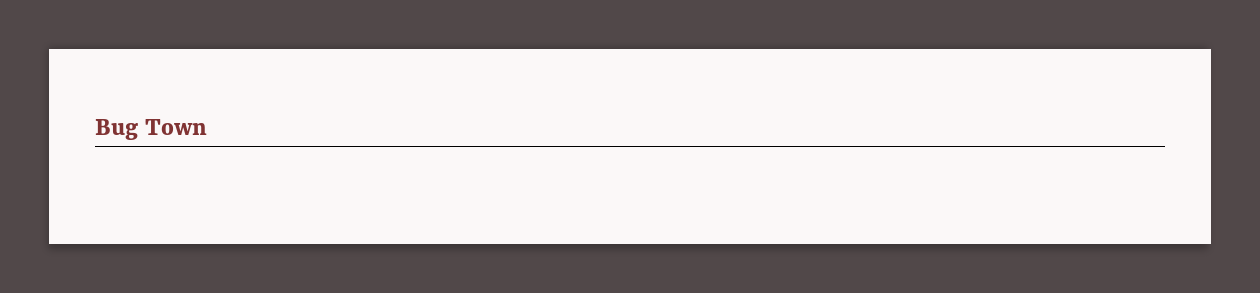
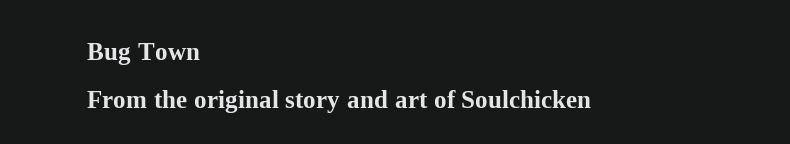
+ From the original story and art of Soulchicken

